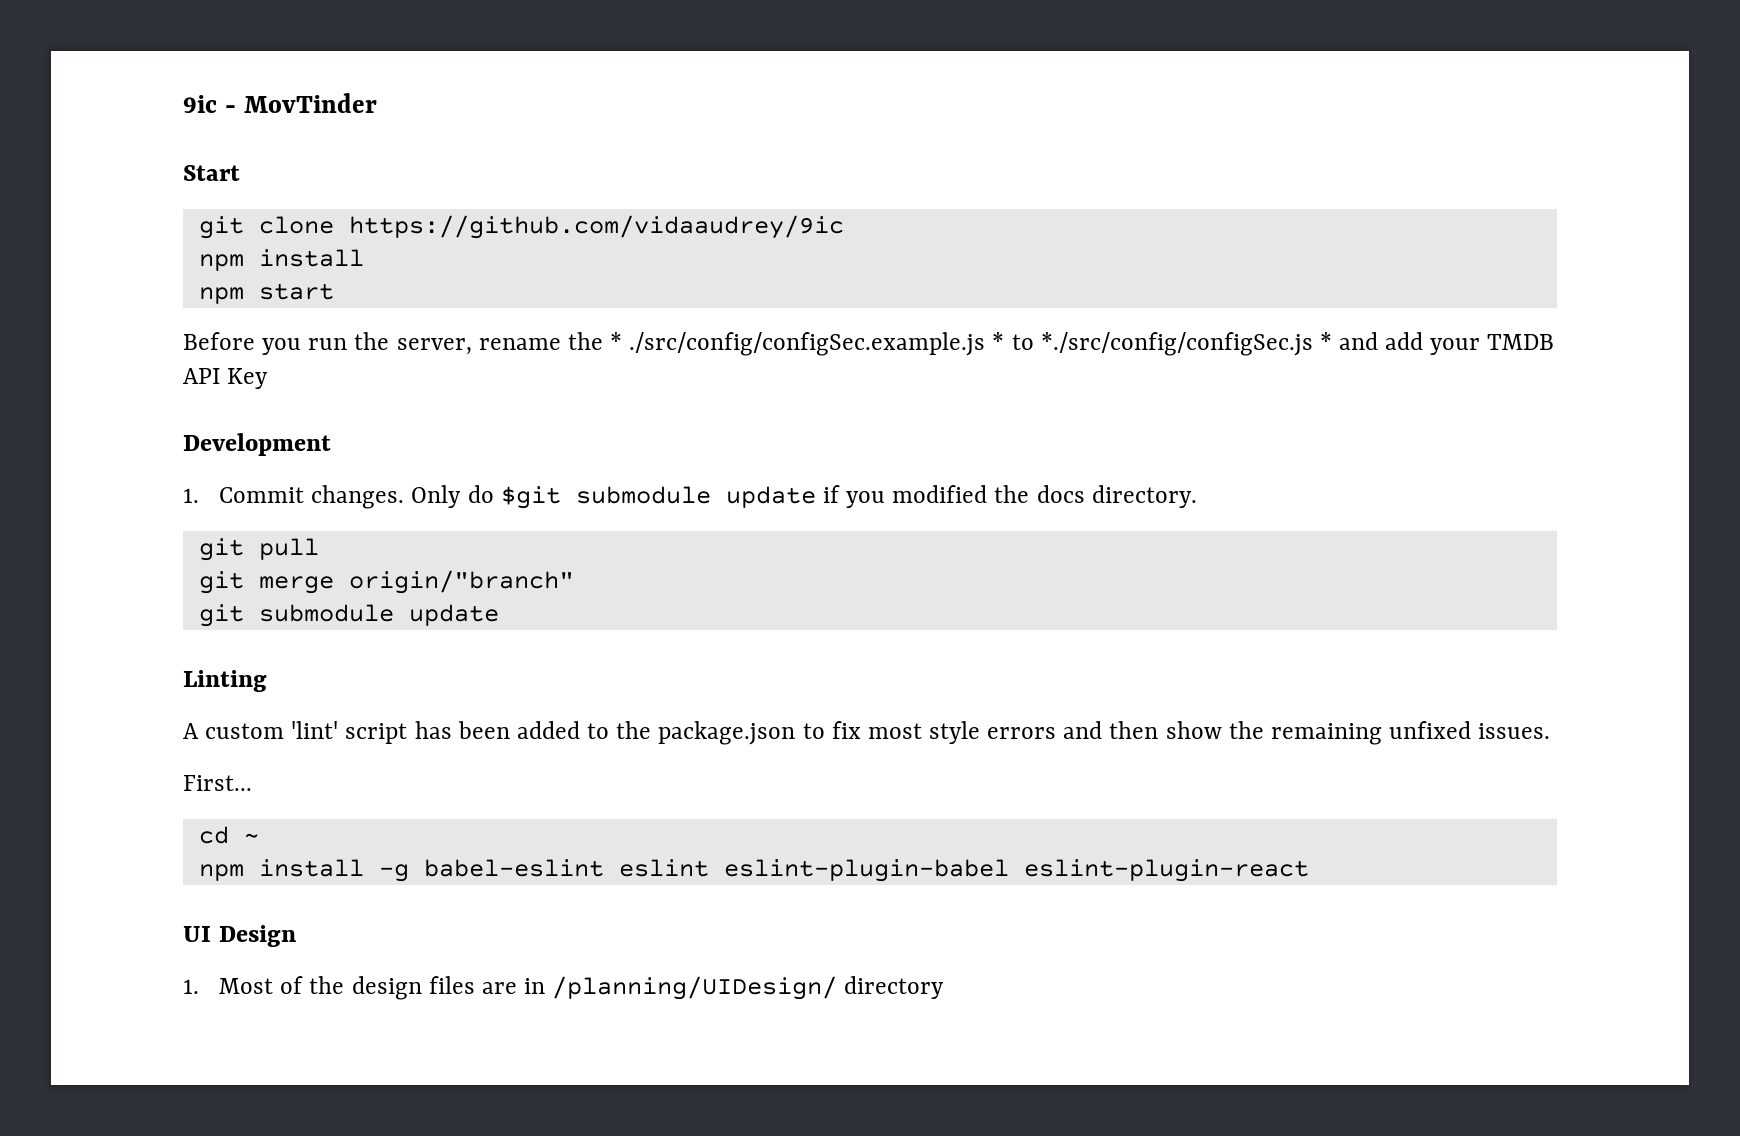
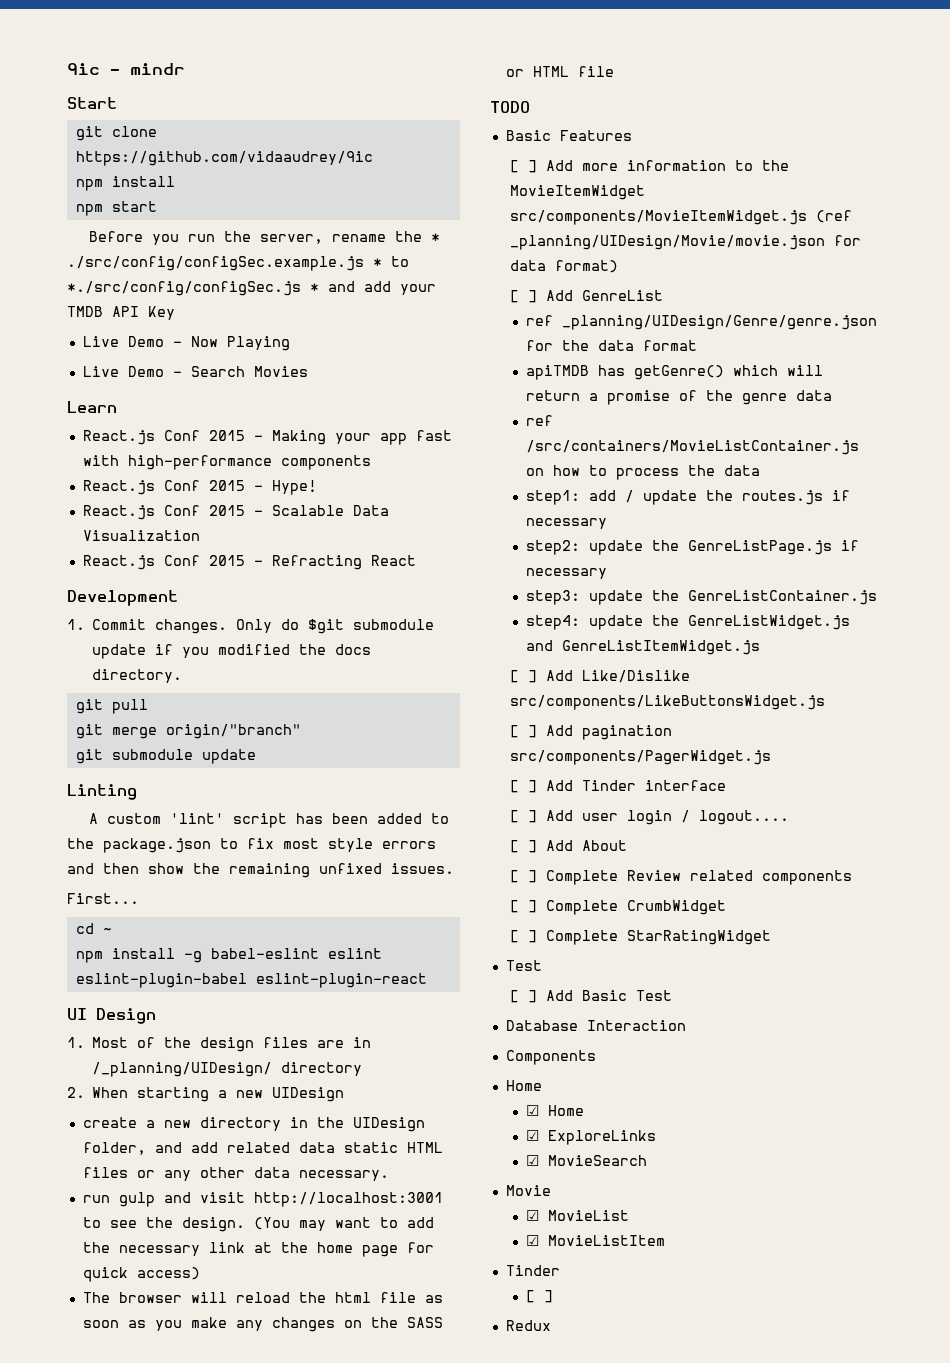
- 9ic - MovTinder
+ 9ic - mindr
+ Live Demo - Now Playing
+ Live Demo - Search Movies
+ Learn
+ React.js Conf 2015 - Making your app fast with high-performance components
+ React.js Conf 2015 - Hype!
+ React.js Conf 2015 - Scalable Data Visualization
+ React.js Conf 2015 - Refracting React
- 1. Most of the design files are in /planning/UIDesign/ directory
+ 1. Most of the design files are in /_planning/UIDesign/ directory
+ 2. When starting a new UIDesign
+ create a new directory in the UIDesign folder, and add related data static HTML files or any other data necessary.
+ run gulp and visit http://localhost:3001 to see the design. (You may want to add the necessary link at the home page for quick access)
+ The browser will reload the html file as soon as you make any changes on the SASS or HTML file
+ TODO
+ Basic Features
+ [ ] Add more information to the MovieItemWidget src/components/MovieItemWidget.js (ref _planning/UIDesign/Movie/movie.json for data format)
+ [ ] Add GenreList
+ ref _planning/UIDesign/Genre/genre.json for the data format
+ apiTMDB has getGenre() which will return a promise of the genre data
+ ref /src/containers/MovieListContainer.js on how to process the data
+ step1: add / update the routes.js if necessary
+ step2: update the GenreListPage.js if necessary
+ step3: update the GenreListContainer.js
+ step4: update the GenreListWidget.js and GenreListItemWidget.js
+ [ ] Add Like/Dislike src/components/LikeButtonsWidget.js
+ [ ] Add pagination src/components/PagerWidget.js
+ [ ] Add Tinder interface
+ [ ] Add user login / logout....
+ [ ] Add About
+ [ ] Complete Review related components
+ [ ] Complete CrumbWidget
+ [ ] Complete StarRatingWidget
+ Test
+ [ ] Add Basic Test
+ Database Interaction
+ Components
+ Home
+ ☑ Home
+ ☑ ExploreLinks
+ ☑ MovieSearch
+ Movie
+ ☑ MovieList
+ ☑ MovieListItem
+ Tinder
+ [ ]
+ Redux

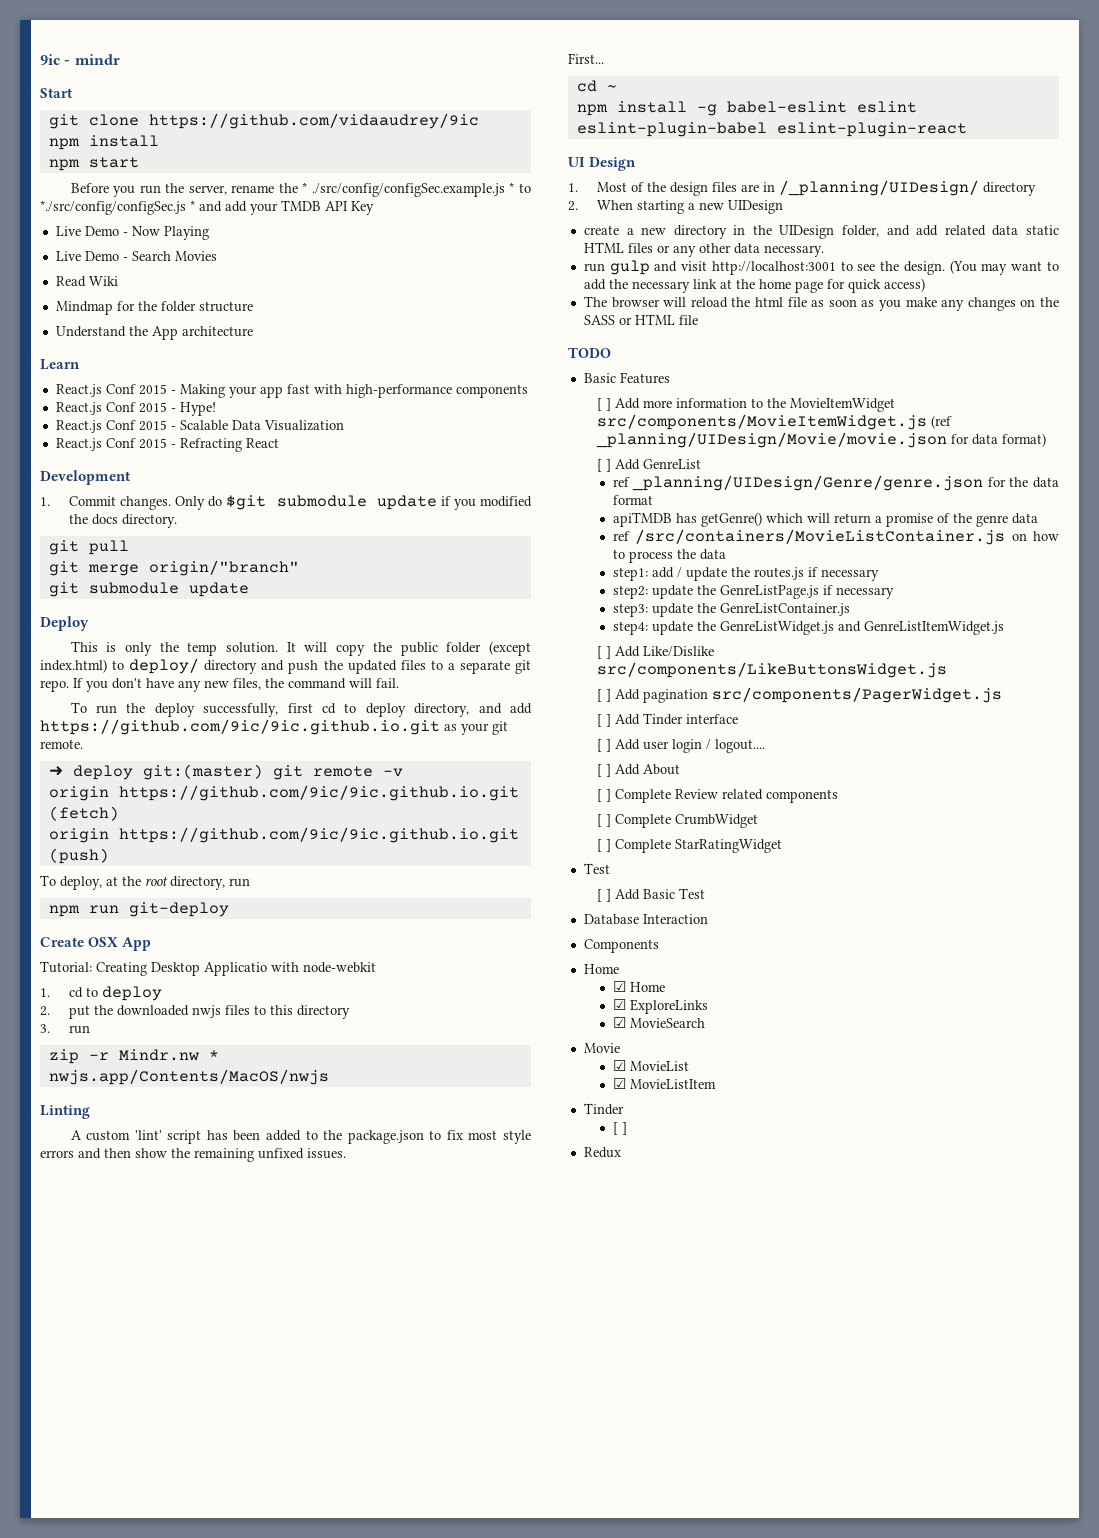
+ Read Wiki
+ Mindmap for the folder structure
+ Understand the App architecture
+ Deploy
+ This is only the temp solution. It will copy the public folder (except index.html) to deploy/ directory and push the updated files to a separate git repo. If you don't have any new files, the command will fail.
+ To run the deploy successfully, first cd to deploy directory, and add https://github.com/9ic/9ic.github.io.git as your git remote.
+ ➜ deploy git:(master) git remote -v
+ origin https://github.com/9ic/9ic.github.io.git (fetch)
+ origin https://github.com/9ic/9ic.github.io.git (push)
+ To deploy, at the root directory, run
+ npm run git-deploy
+ Create OSX App
+ Tutorial: Creating Desktop Applicatio with node-webkit
+ 1. cd to deploy
+ 2. put the downloaded nwjs files to this directory
+ 3. run
+ zip -r Mindr.nw *
+ nwjs.app/Contents/MacOS/nwjs

